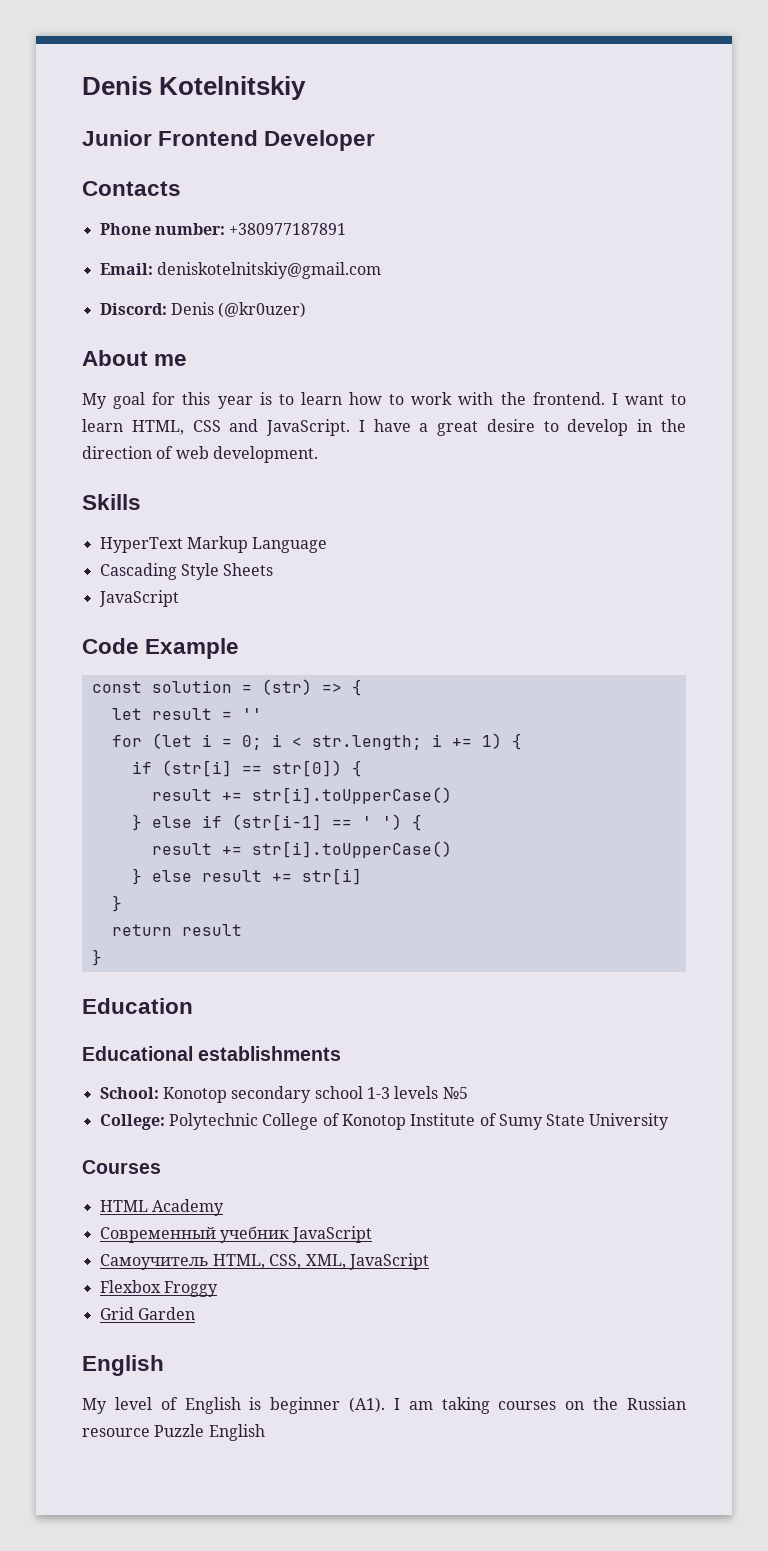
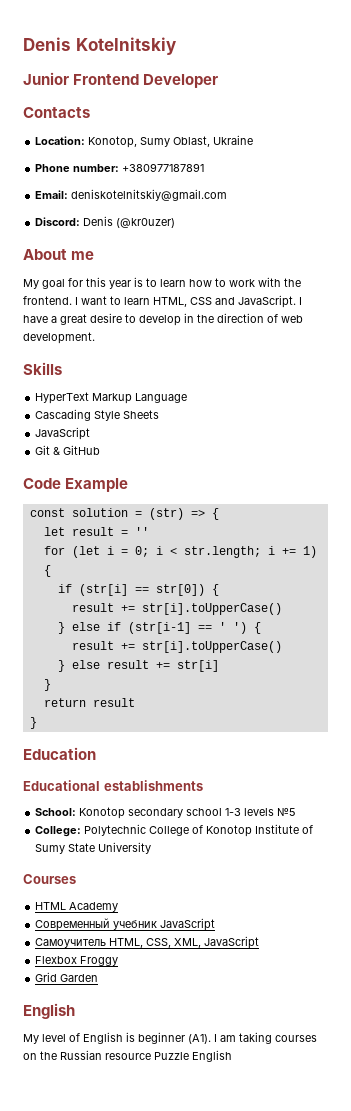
+ Location: Konotop, Sumy Oblast, Ukraine
+ Git & GitHub

